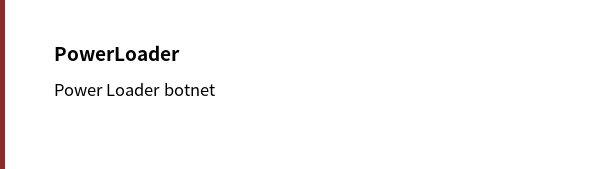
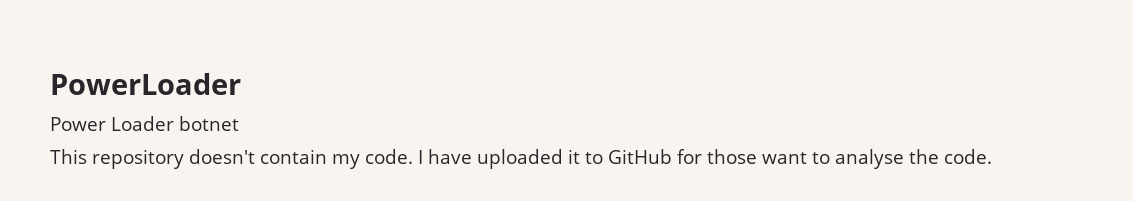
+ This repository doesn't contain my code. I have uploaded it to GitHub for those want to analyse the code.

